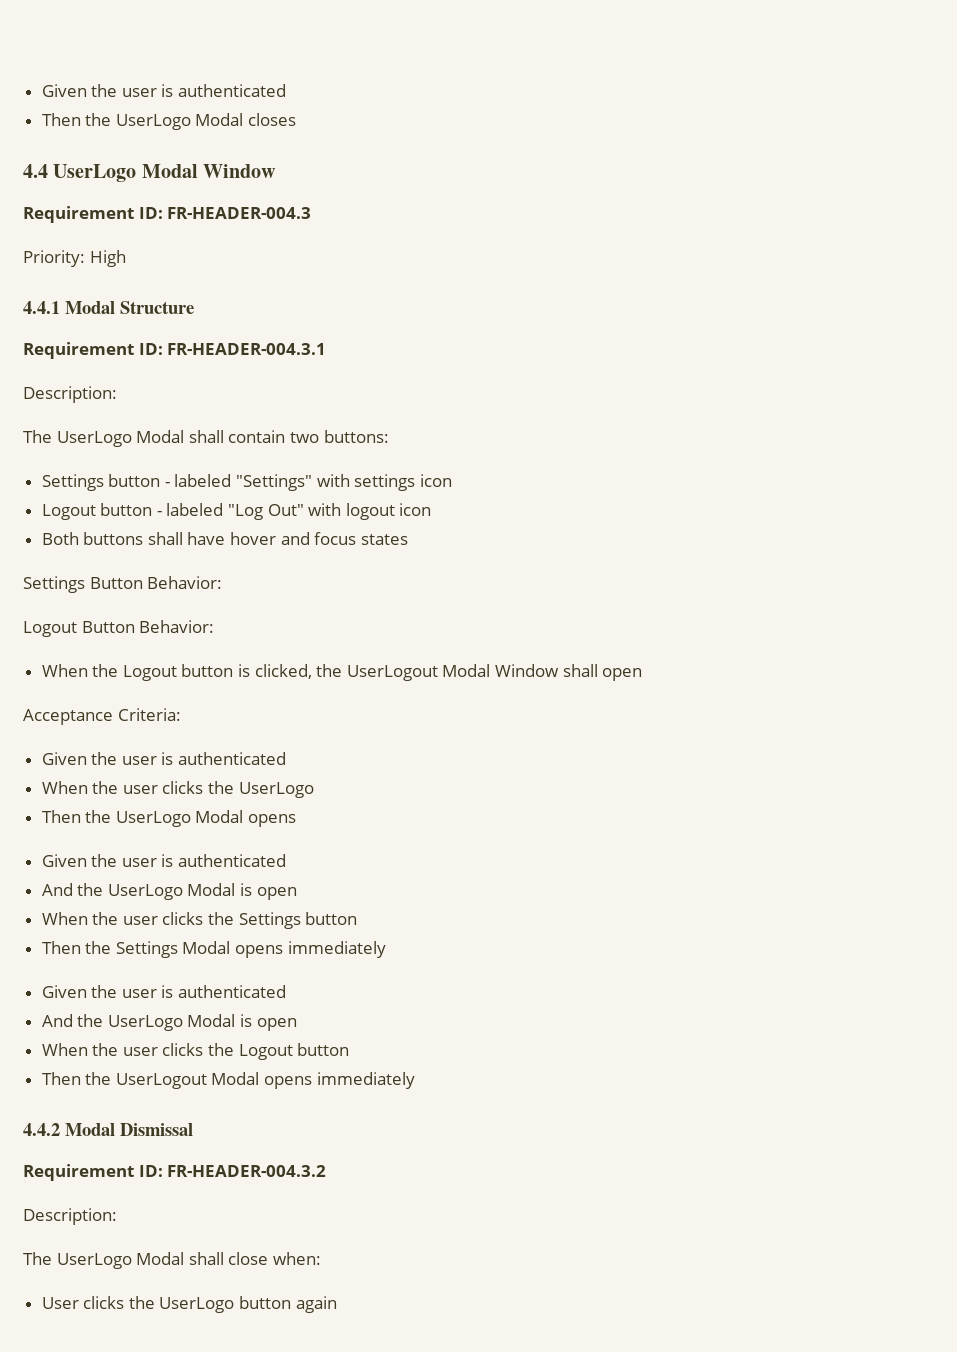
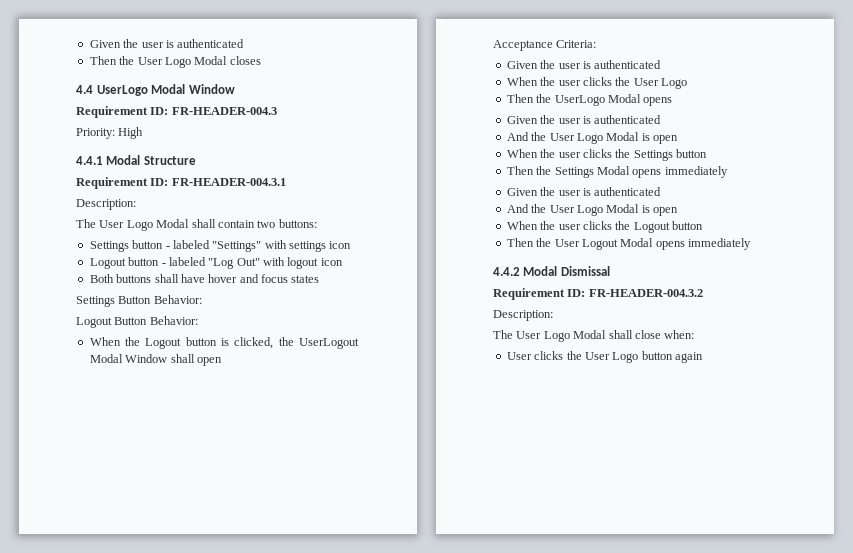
- Then the UserLogo Modal closes
+ Then the User Logo Modal closes
- The UserLogo Modal shall contain two buttons:
+ The User Logo Modal shall contain two buttons:
- When the user clicks the UserLogo
+ When the user clicks the User Logo
  Then the UserLogo Modal opens
  Given the user is authenticated
- And the UserLogo Modal is open
+ And the User Logo Modal is open
  Then the Settings Modal opens immediately
  Given the user is authenticated
- And the UserLogo Modal is open
+ And the User Logo Modal is open
- Then the UserLogout Modal opens immediately
+ Then the User Logout Modal opens immediately
- The UserLogo Modal shall close when:
+ The User Logo Modal shall close when:
- User clicks the UserLogo button again
+ User clicks the User Logo button again

